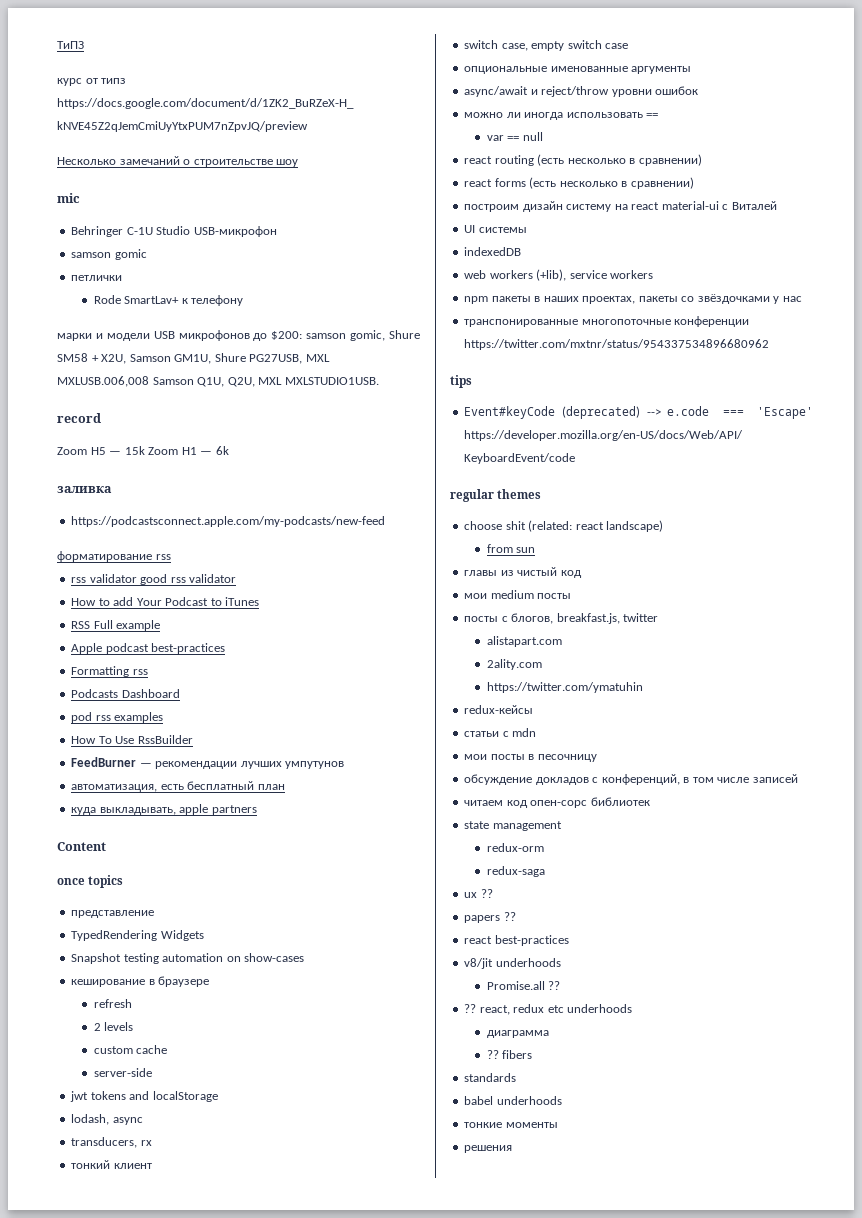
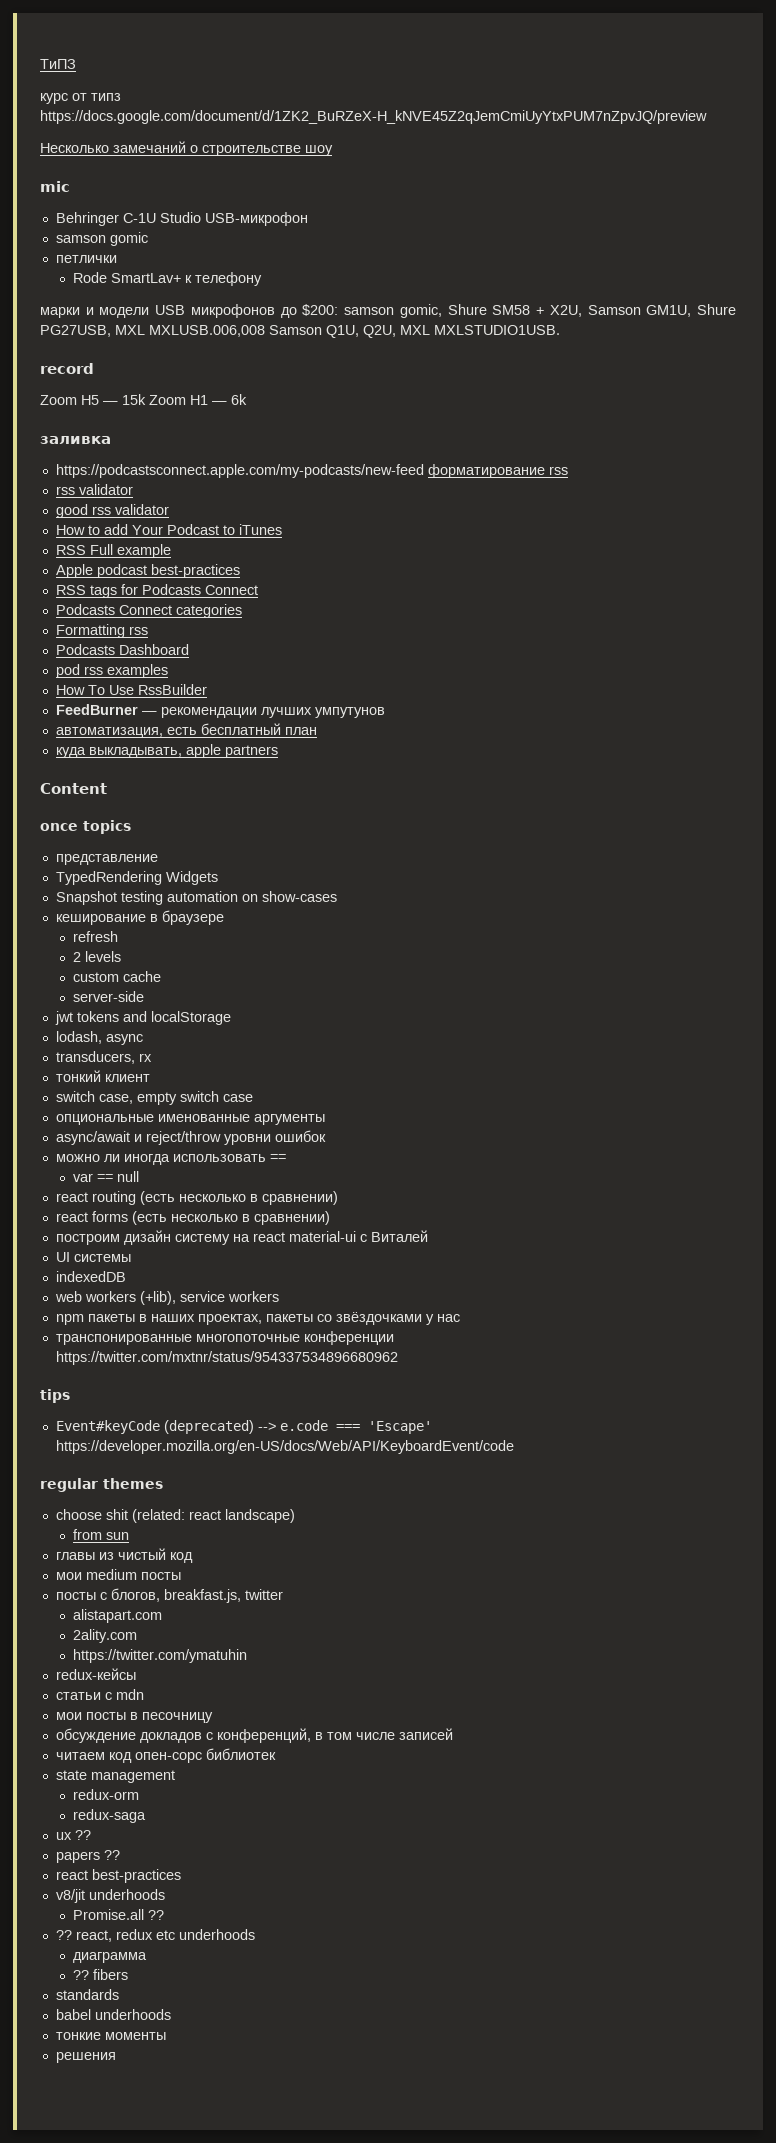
- https://podcastsconnect.apple.com/my-podcasts/new-feed
- форматирование rss
- rss validator good rss validator
+ https://podcastsconnect.apple.com/my-podcasts/new-feed форматирование rss
+ rss validator
+ good rss validator
+ RSS tags for Podcasts Connect
+ Podcasts Connect categories

